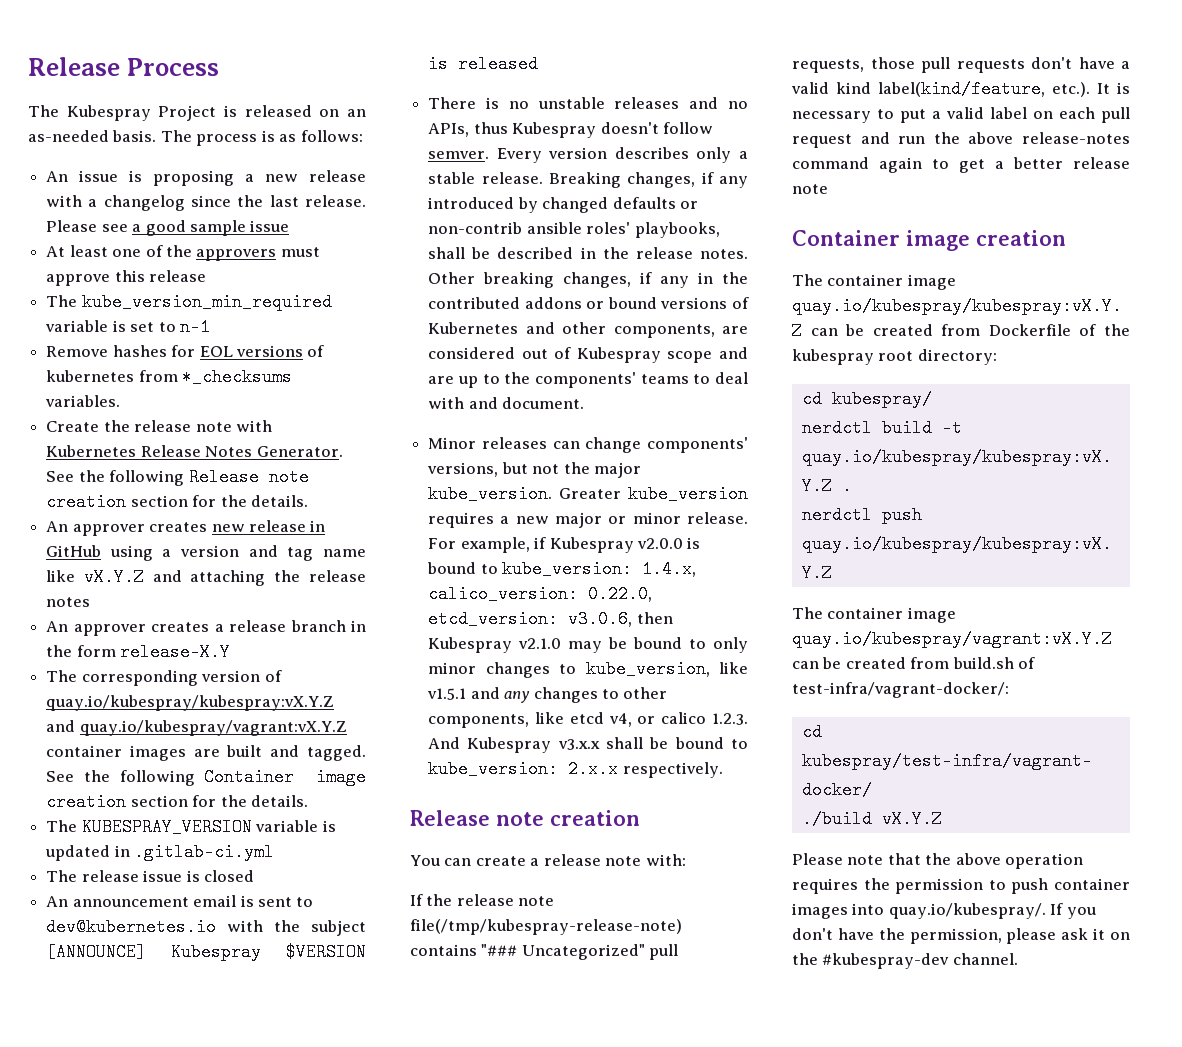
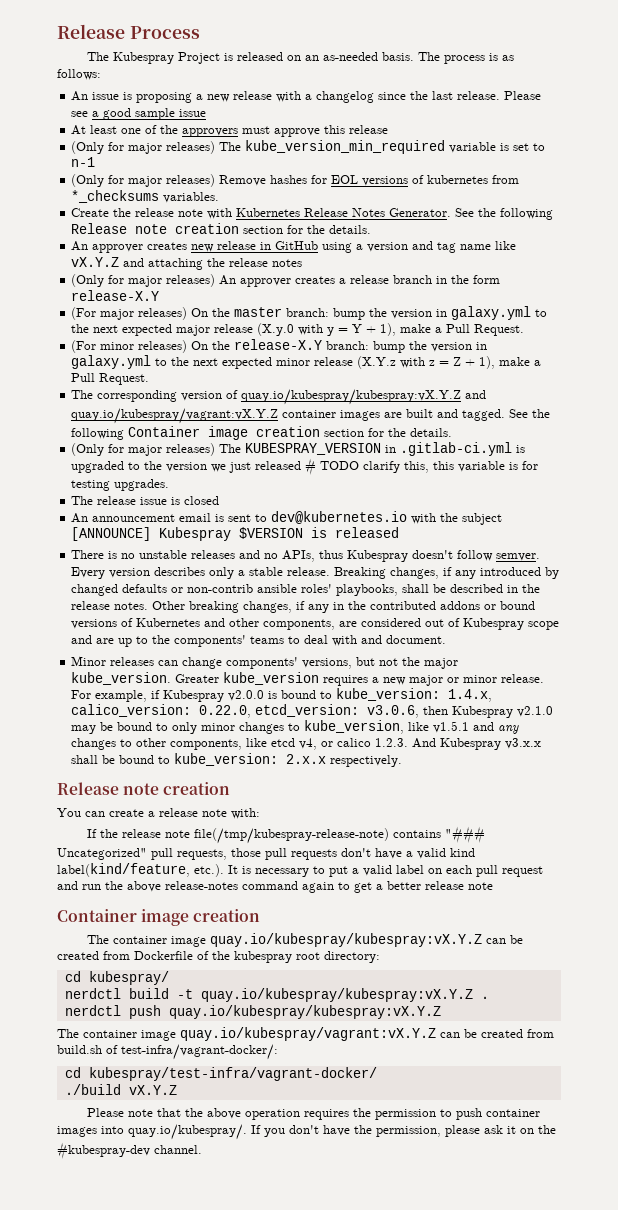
- The kube_version_min_required variable is set to n-1
+ (Only for major releases) The kube_version_min_required variable is set to n-1
- Remove hashes for EOL versions of kubernetes from *_checksums variables.
+ (Only for major releases) Remove hashes for EOL versions of kubernetes from *_checksums variables.
- An approver creates a release branch in the form release-X.Y
+ (Only for major releases) An approver creates a release branch in the form release-X.Y
+ (For major releases) On the master branch: bump the version in galaxy.yml to the next expected major release (X.y.0 with y = Y + 1), make a Pull Request.
+ (For minor releases) On the release-X.Y branch: bump the version in galaxy.yml to the next expected minor release (X.Y.z with z = Z + 1), make a Pull Request.
- The KUBESPRAY_VERSION variable is updated in .gitlab-ci.yml
+ (Only for major releases) The KUBESPRAY_VERSION in .gitlab-ci.yml is upgraded to the version we just released # TODO clarify this, this variable is for testing upgrades.

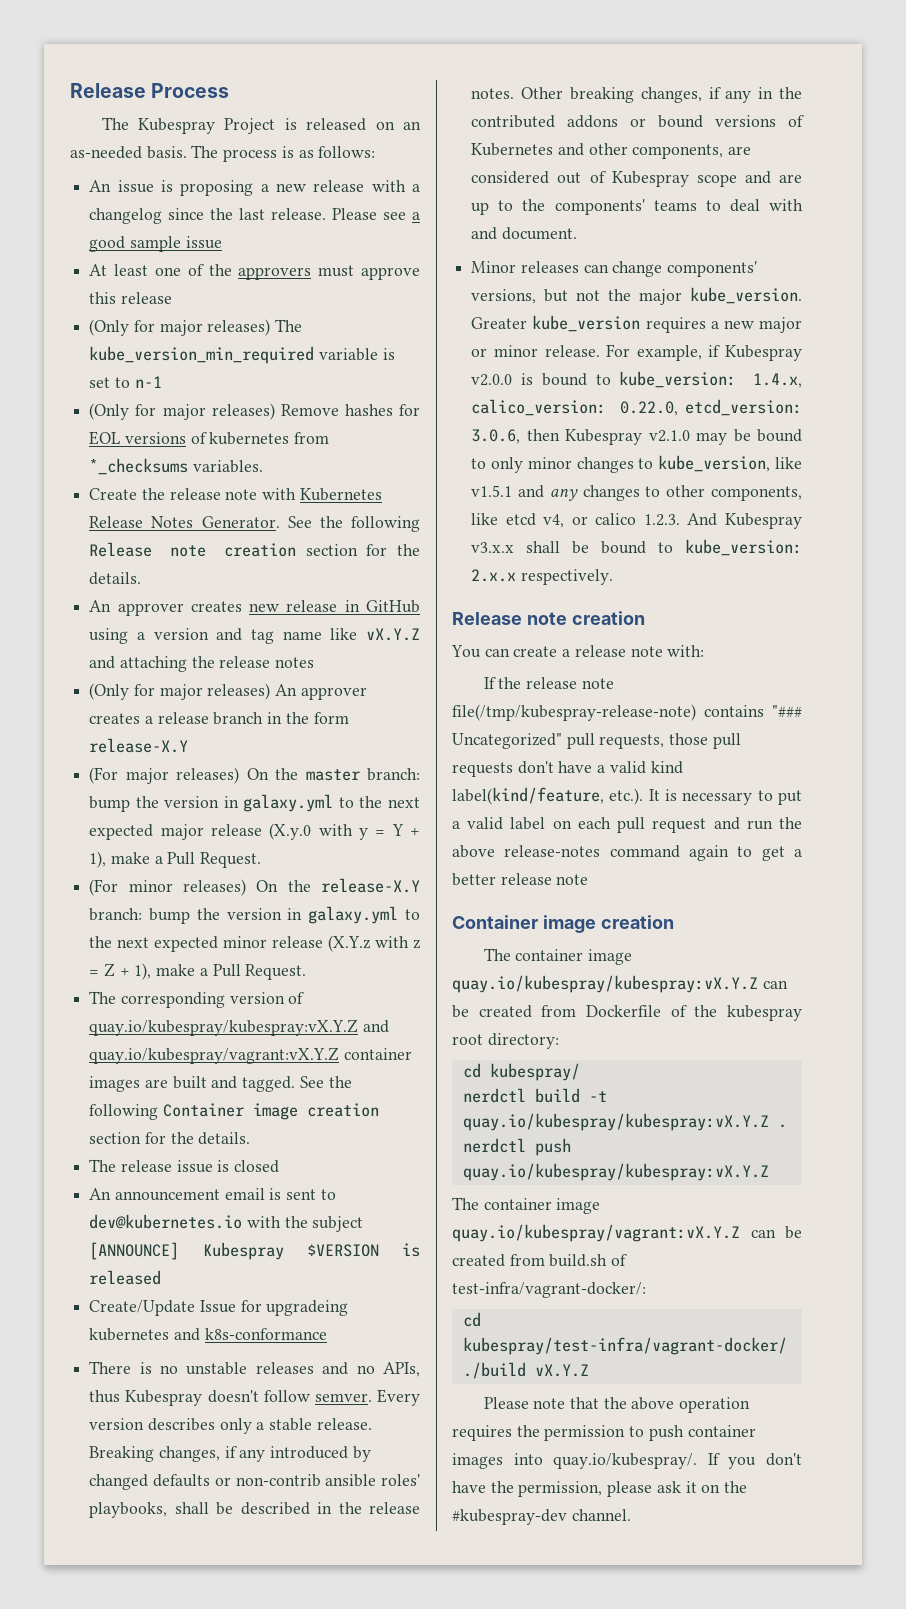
- (Only for major releases) The KUBESPRAY_VERSION in .gitlab-ci.yml is upgraded to the version we just released # TODO clarify this, this variable is for testing upgrades.
+ Create/Update Issue for upgradeing kubernetes and k8s-conformance
- For example, if Kubespray v2.0.0 is bound to kube_version: 1.4.x, calico_version: 0.22.0, etcd_version: v3.0.6, then Kubespray v2.1.0 may be bound to only minor changes to kube_version, like v1.5.1 and any changes to other components, like etcd v4, or calico 1.2.3. And Kubespray v3.x.x shall be bound to kube_version: 2.x.x respectively.
+ For example, if Kubespray v2.0.0 is bound to kube_version: 1.4.x, calico_version: 0.22.0, etcd_version: 3.0.6, then Kubespray v2.1.0 may be bound to only minor changes to kube_version, like v1.5.1 and any changes to other components, like etcd v4, or calico 1.2.3. And Kubespray v3.x.x shall be bound to kube_version: 2.x.x respectively.

